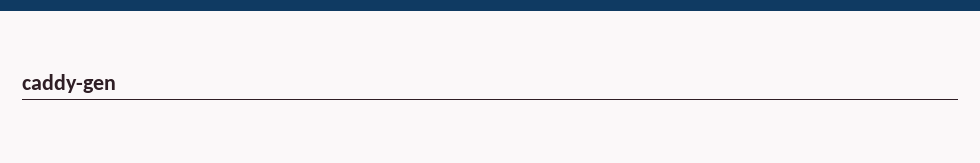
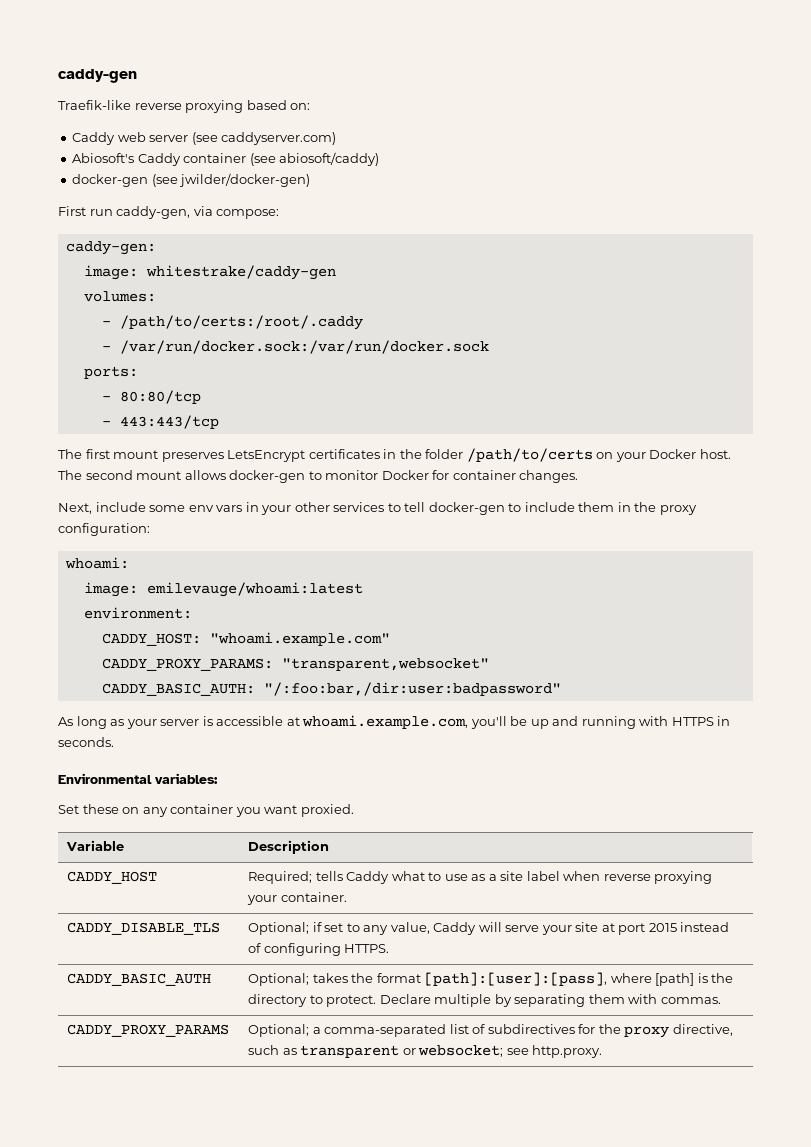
+ Traefik-like reverse proxying based on:
+ Caddy web server (see caddyserver.com)
+ Abiosoft's Caddy container (see abiosoft/caddy)
+ docker-gen (see jwilder/docker-gen)
+ First run caddy-gen, via compose:
+ caddy-gen:
+ image: whitestrake/caddy-gen
+ volumes:
+ - /path/to/certs:/root/.caddy
+ - /var/run/docker.sock:/var/run/docker.sock
+ ports:
+ - 80:80/tcp
+ - 443:443/tcp
+ The first mount preserves LetsEncrypt certificates in the folder /path/to/certs on your Docker host. The second mount allows docker-gen to monitor Docker for container changes.
+ Next, include some env vars in your other services to tell docker-gen to include them in the proxy configuration:
+ whoami:
+ image: emilevauge/whoami:latest
+ environment:
+ CADDY_HOST: "whoami.example.com"
+ CADDY_PROXY_PARAMS: "transparent,websocket"
+ CADDY_BASIC_AUTH: "/:foo:bar,/dir:user:badpassword"
+ As long as your server is accessible at whoami.example.com, you'll be up and running with HTTPS in seconds.
+ Environmental variables:
+ Set these on any container you want proxied.
+ Variable | Description
+ CADDY_HOST | Required; tells Caddy what to use as a site label when reverse proxying your container.
+ CADDY_DISABLE_TLS | Optional; if set to any value, Caddy will serve your site at port 2015 instead of configuring HTTPS.
+ CADDY_BASIC_AUTH | Optional; takes the format [path]:[user]:[pass], where [path] is the directory to protect. Declare multiple by separating them with commas.
+ CADDY_PROXY_PARAMS | Optional; a comma-separated list of subdirectives for the proxy directive, such as transparent or websocket; see http.proxy.

